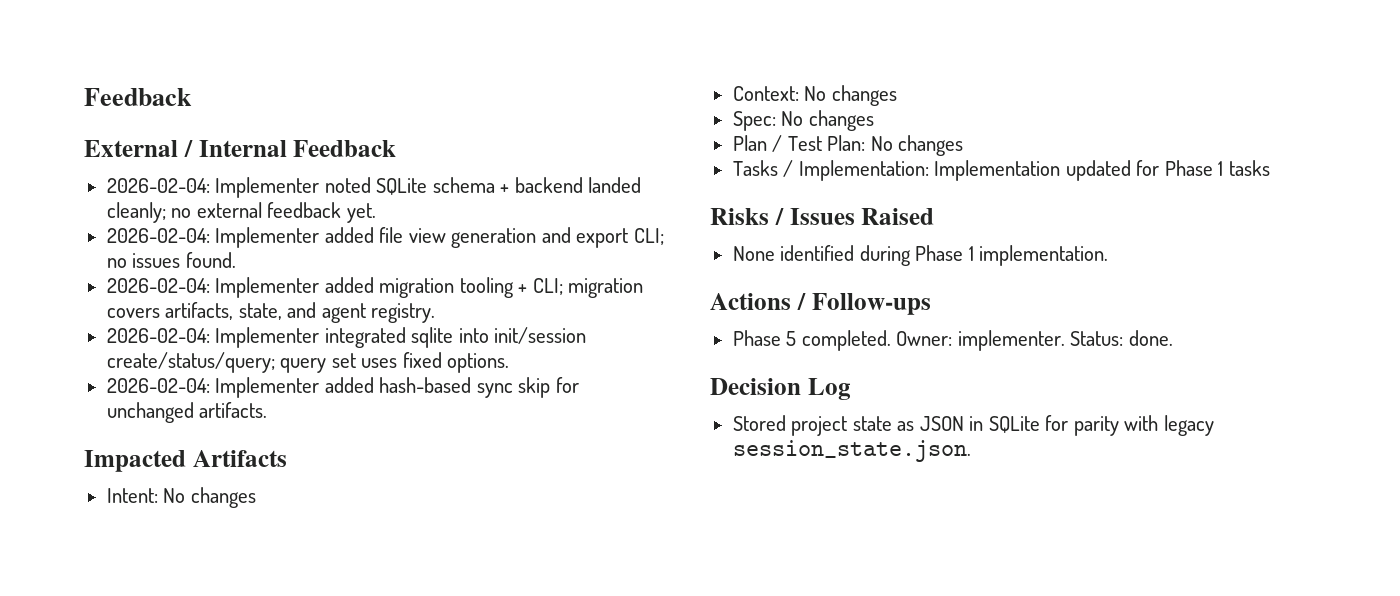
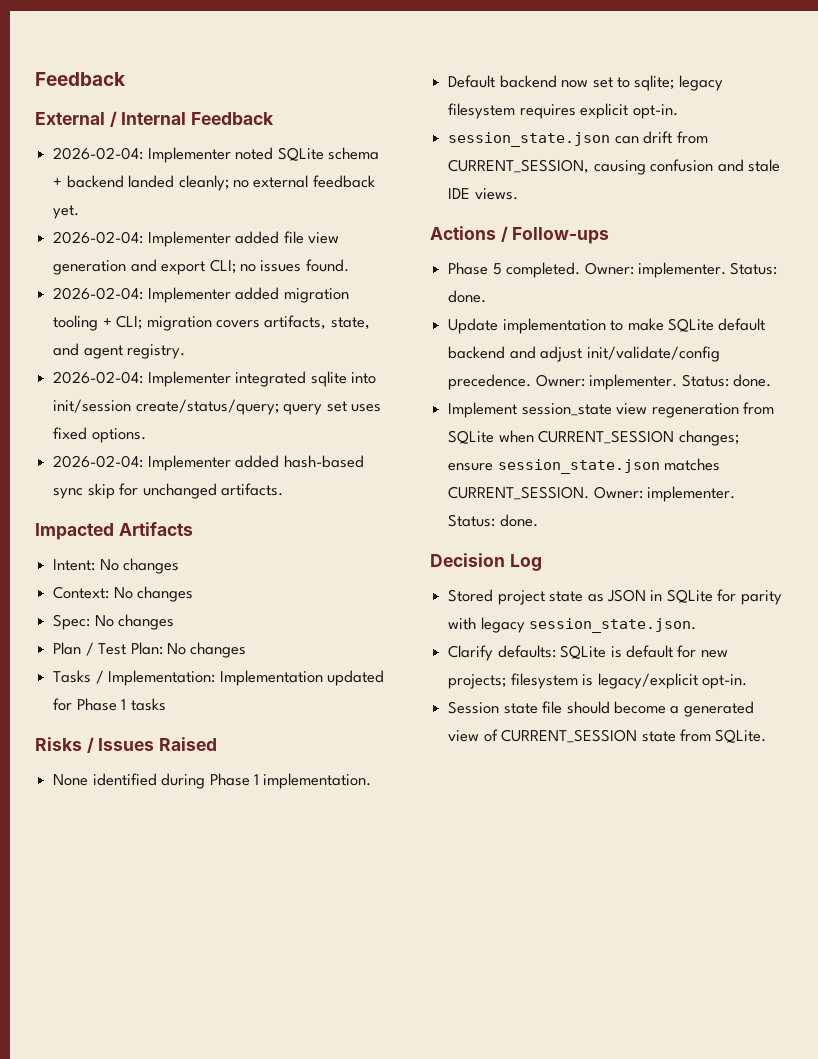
+ Default backend now set to sqlite; legacy filesystem requires explicit opt-in.
+ session_state.json can drift from CURRENT_SESSION, causing confusion and stale IDE views.
+ Update implementation to make SQLite default backend and adjust init/validate/config precedence. Owner: implementer. Status: done.
+ Implement session_state view regeneration from SQLite when CURRENT_SESSION changes; ensure session_state.json matches CURRENT_SESSION. Owner: implementer. Status: done.
+ Clarify defaults: SQLite is default for new projects; filesystem is legacy/explicit opt-in.
+ Session state file should become a generated view of CURRENT_SESSION state from SQLite.

